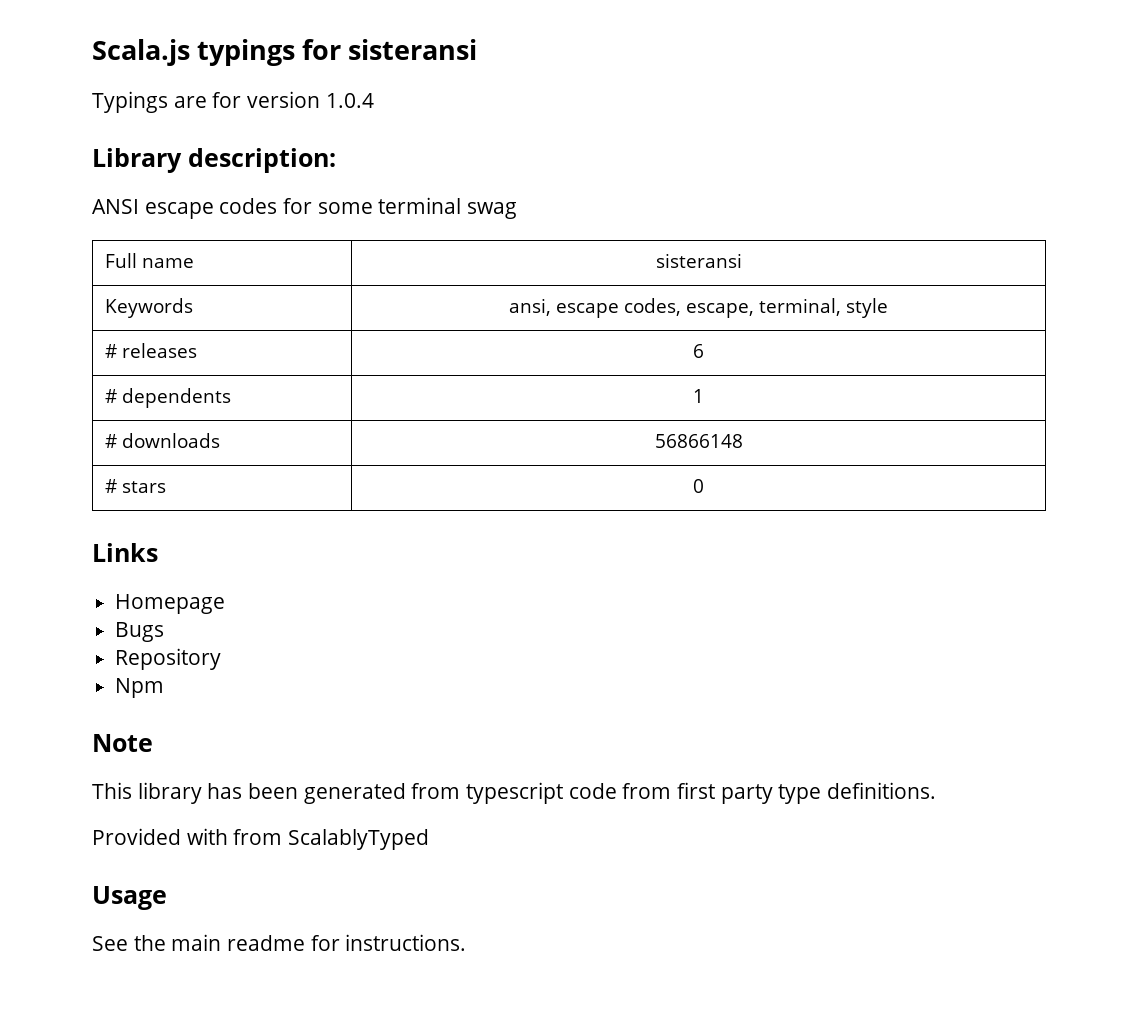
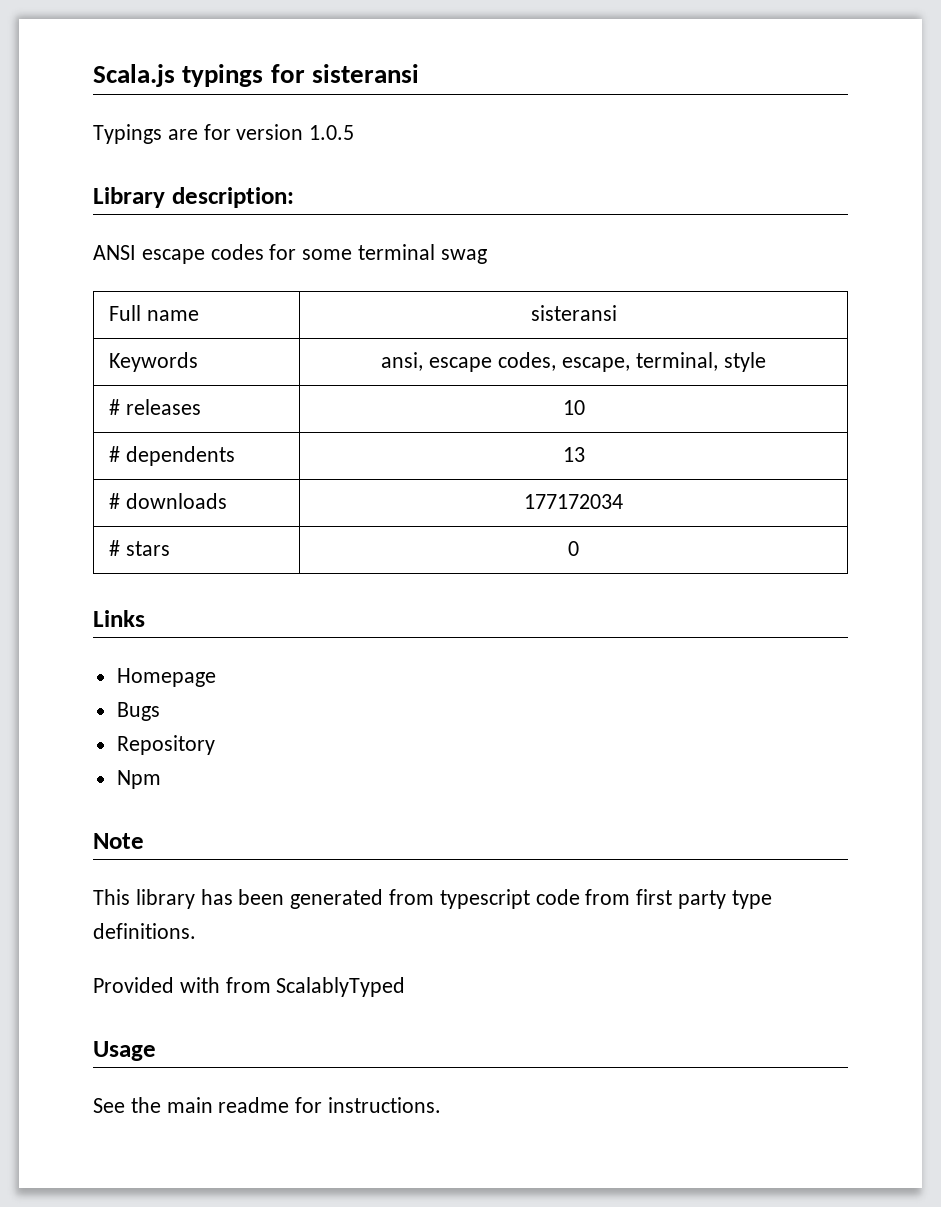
- Typings are for version 1.0.4
+ Typings are for version 1.0.5
- # releases | 6
+ # releases | 10
- # dependents | 1
+ # dependents | 13
- # downloads | 56866148
+ # downloads | 177172034

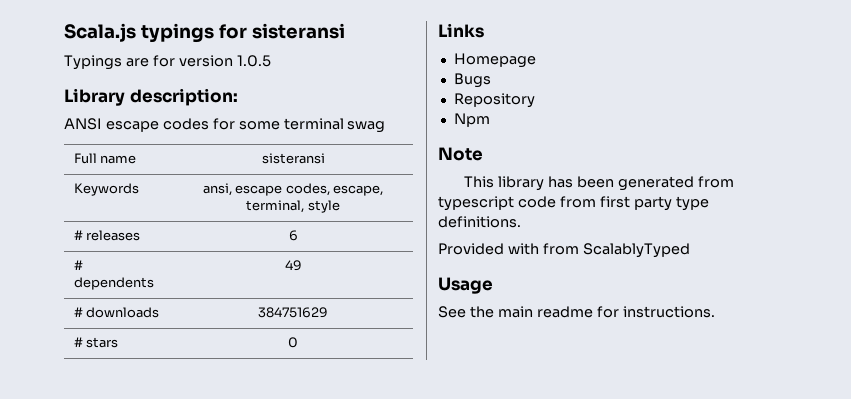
- # releases | 10
+ # releases | 6
- # dependents | 13
+ # dependents | 49
- # downloads | 177172034
+ # downloads | 384751629

